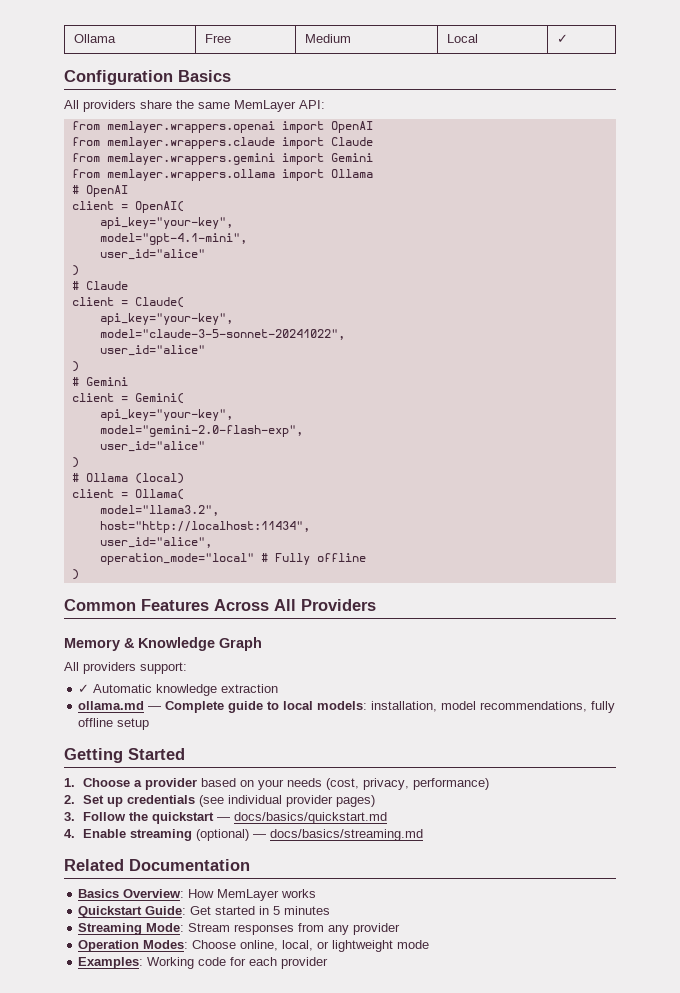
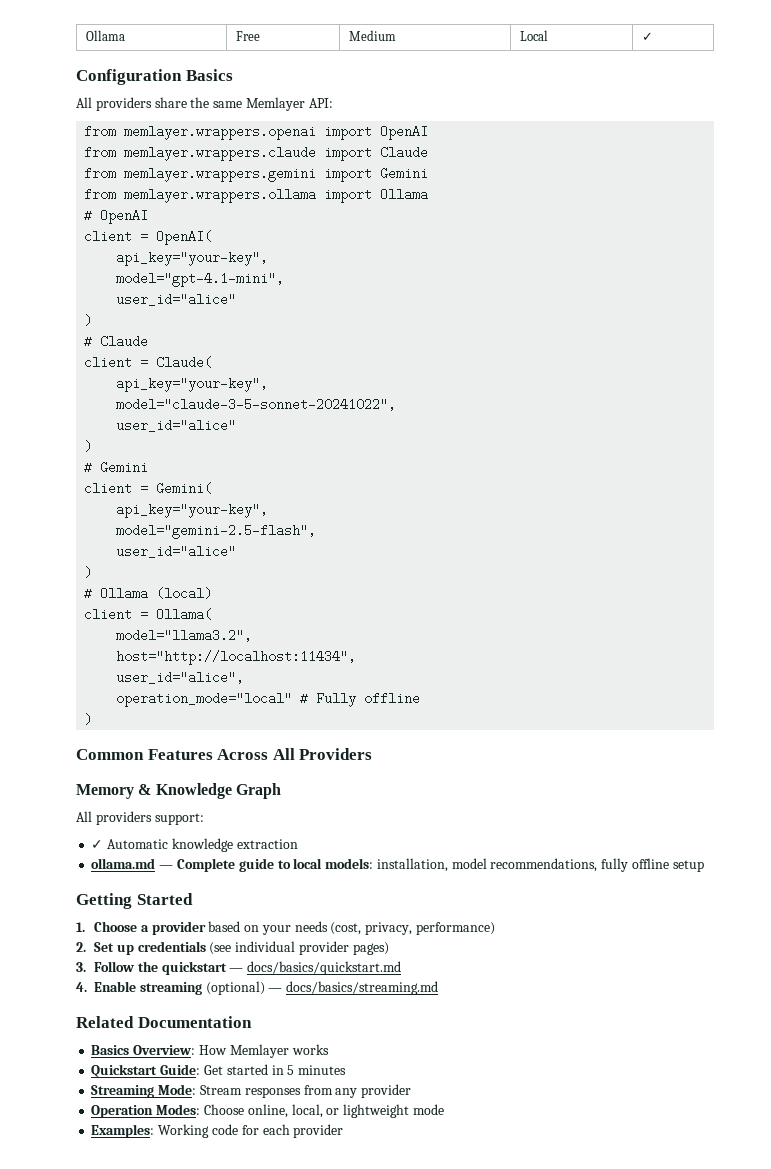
- All providers share the same MemLayer API:
+ All providers share the same Memlayer API:
- model="gemini-2.0-flash-exp",
+ model="gemini-2.5-flash",
- Basics Overview: How MemLayer works
+ Basics Overview: How Memlayer works

